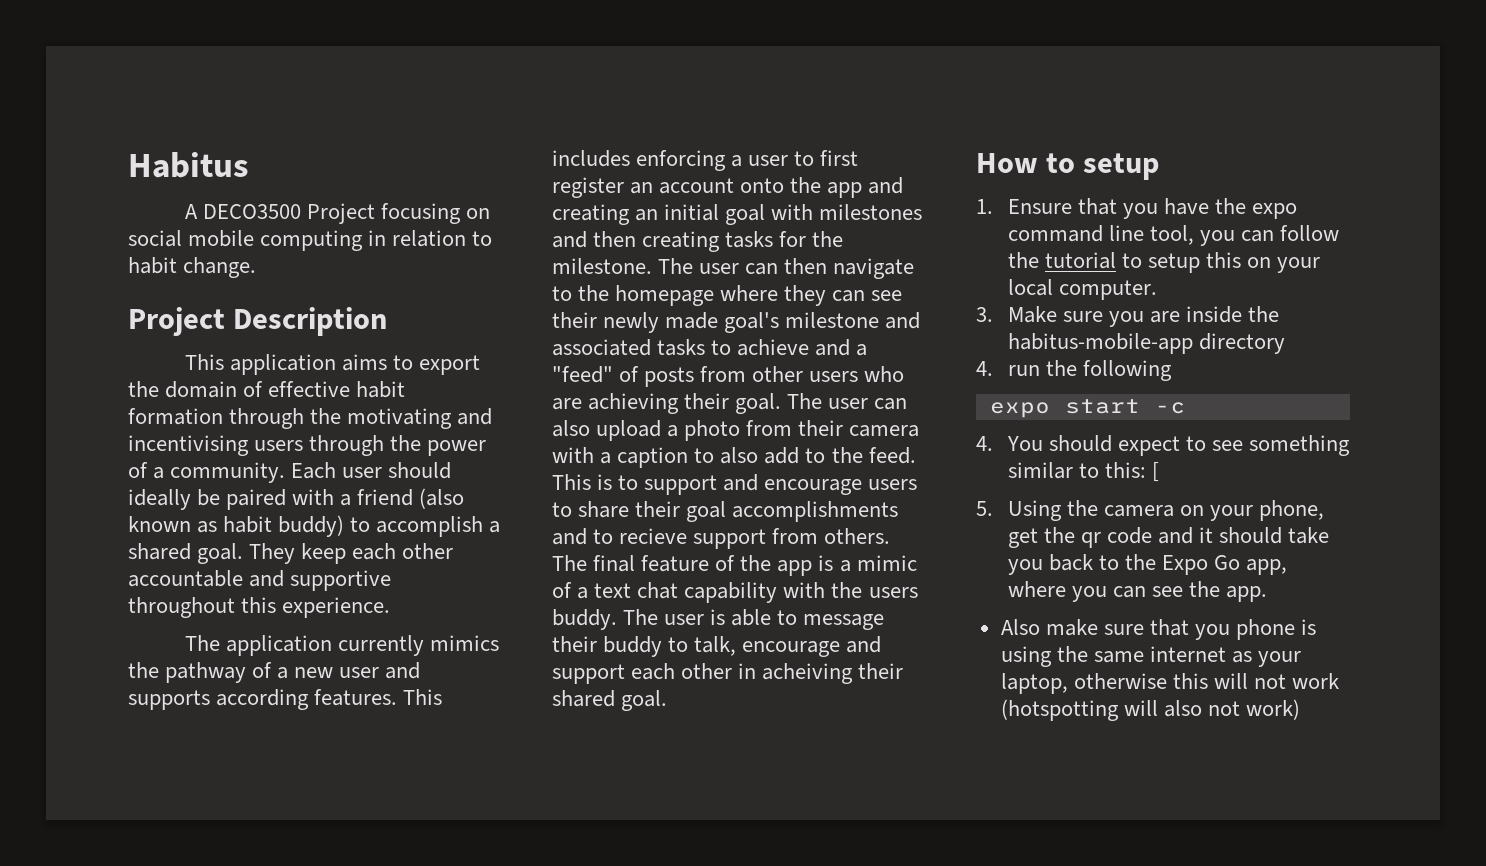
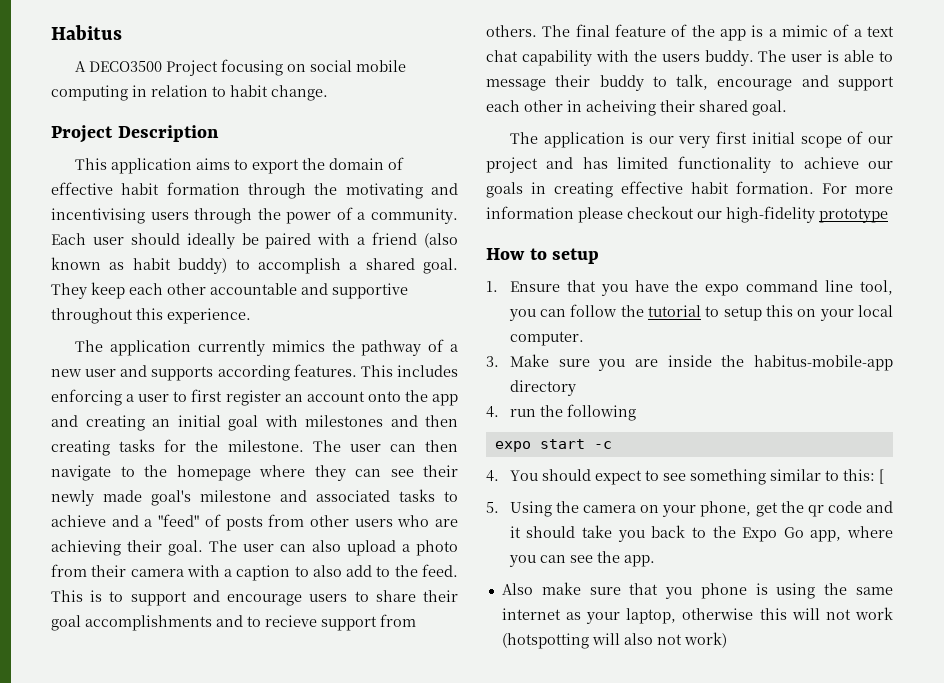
+ The application is our very first initial scope of our project and has limited functionality to achieve our goals in creating effective habit formation. For more information please checkout our high-fidelity prototype

